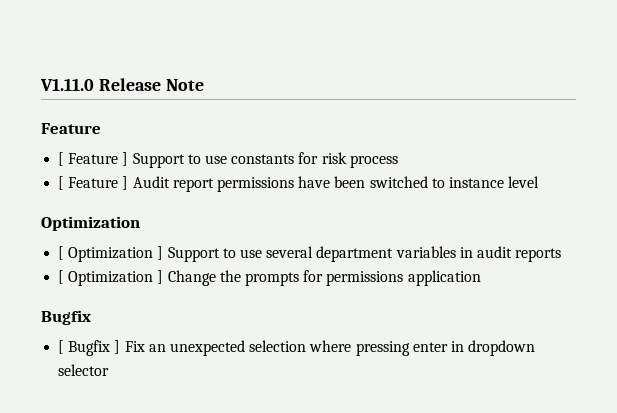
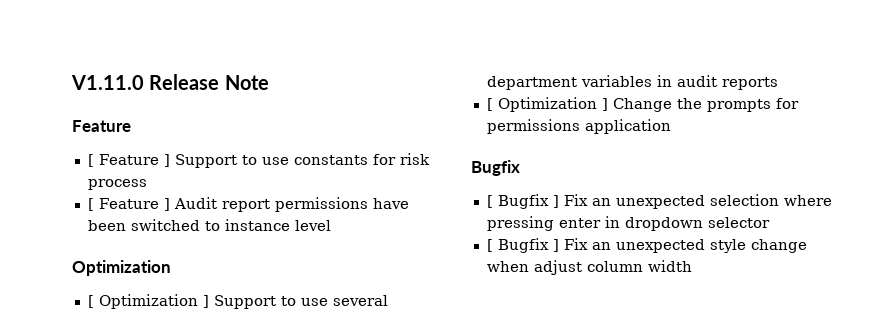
+ [ Bugfix ] Fix an unexpected style change when adjust column width

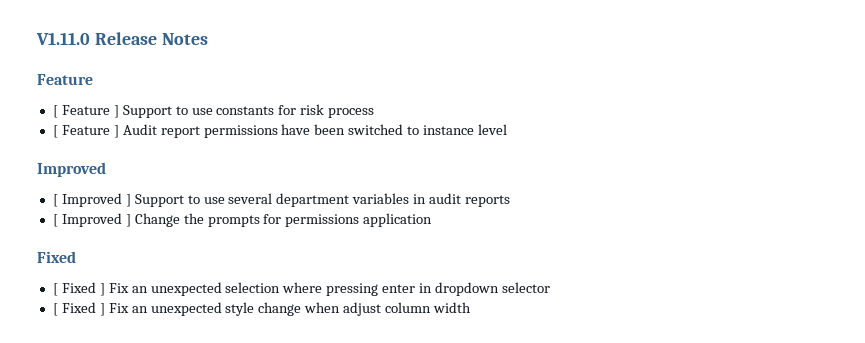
- V1.11.0 Release Note
+ V1.11.0 Release Notes
  [ Feature ] Audit report permissions have been switched to instance level
- Optimization
- [ Optimization ] Support to use several department variables in audit reports
+ Improved
+ [ Improved ] Support to use several department variables in audit reports
- [ Optimization ] Change the prompts for permissions application
- Bugfix
- [ Bugfix ] Fix an unexpected selection where pressing enter in dropdown selector
+ [ Improved ] Change the prompts for permissions application
+ Fixed
+ [ Fixed ] Fix an unexpected selection where pressing enter in dropdown selector
- [ Bugfix ] Fix an unexpected style change when adjust column width
+ [ Fixed ] Fix an unexpected style change when adjust column width

